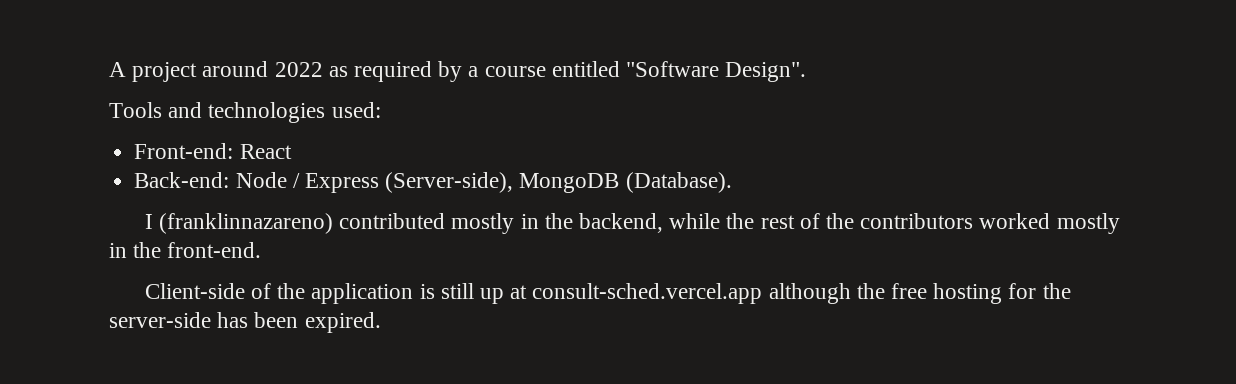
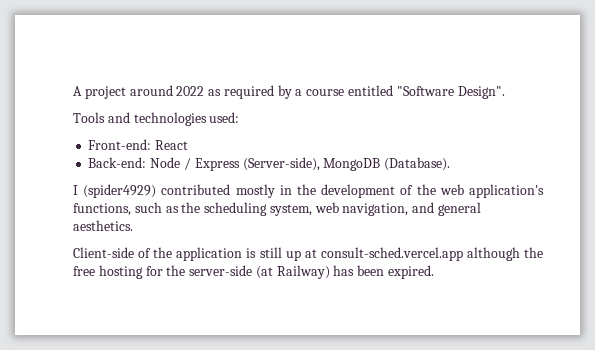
- I (franklinnazareno) contributed mostly in the backend, while the rest of the contributors worked mostly in the front-end.
+ I (spider4929) contributed mostly in the development of the web application's functions, such as the scheduling system, web navigation, and general aesthetics.
- Client-side of the application is still up at consult-sched.vercel.app although the free hosting for the server-side has been expired.
+ Client-side of the application is still up at consult-sched.vercel.app although the free hosting for the server-side (at Railway) has been expired.

